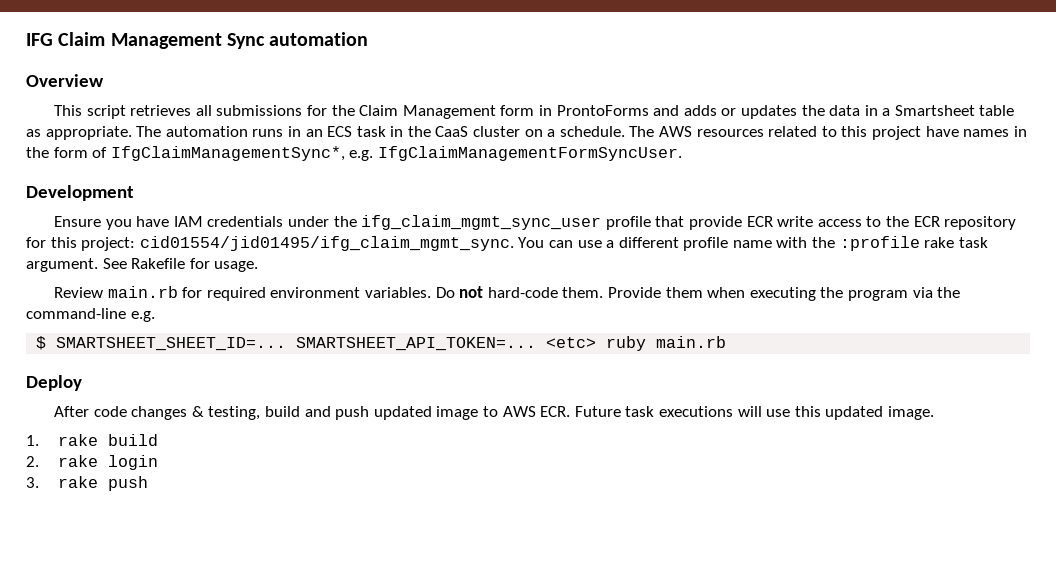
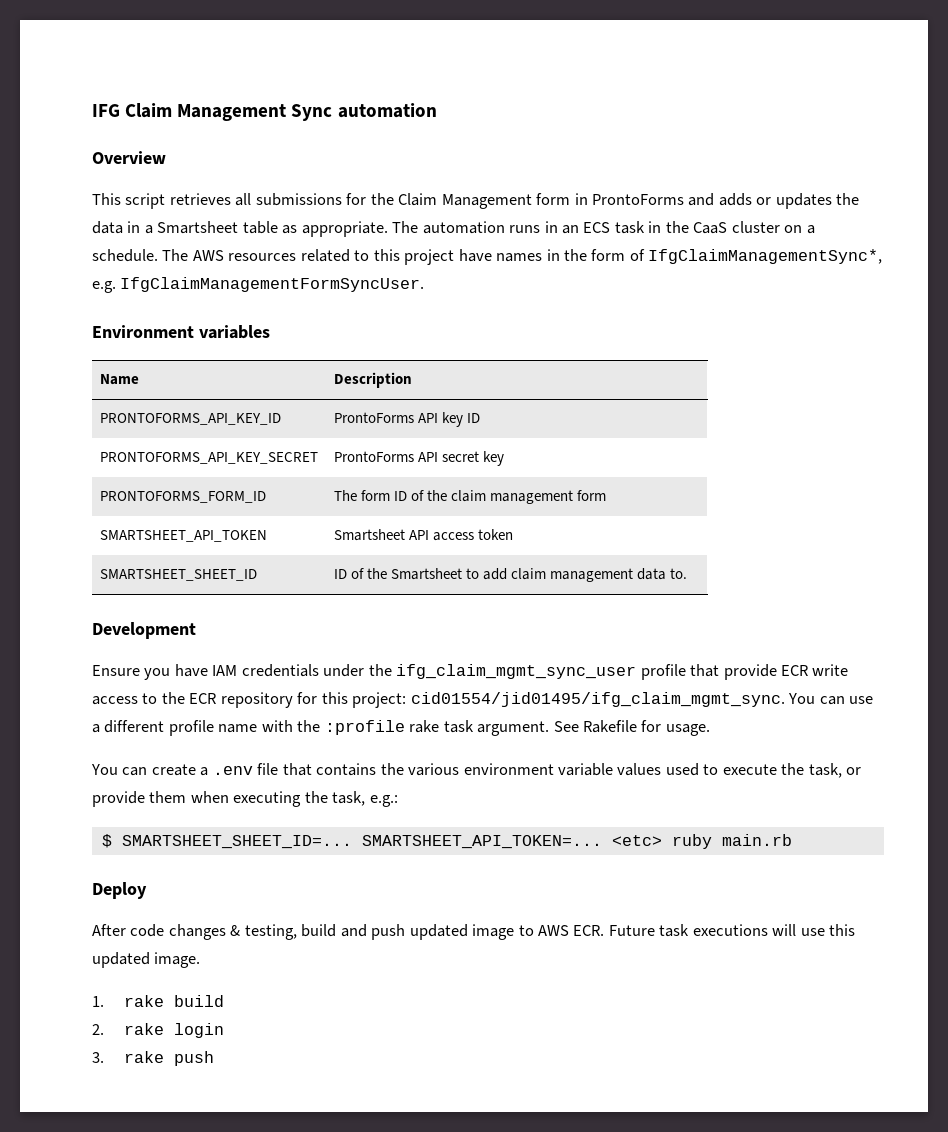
+ Environment variables
+ Name | Description
+ PRONTOFORMS_API_KEY_ID | ProntoForms API key ID
+ PRONTOFORMS_API_KEY_SECRET | ProntoForms API secret key
+ PRONTOFORMS_FORM_ID | The form ID of the claim management form
+ SMARTSHEET_API_TOKEN | Smartsheet API access token
+ SMARTSHEET_SHEET_ID | ID of the Smartsheet to add claim management data to.
- Review main.rb for required environment variables. Do not hard-code them. Provide them when executing the program via the command-line e.g.
+ You can create a .env file that contains the various environment variable values used to execute the task, or provide them when executing the task, e.g.:

